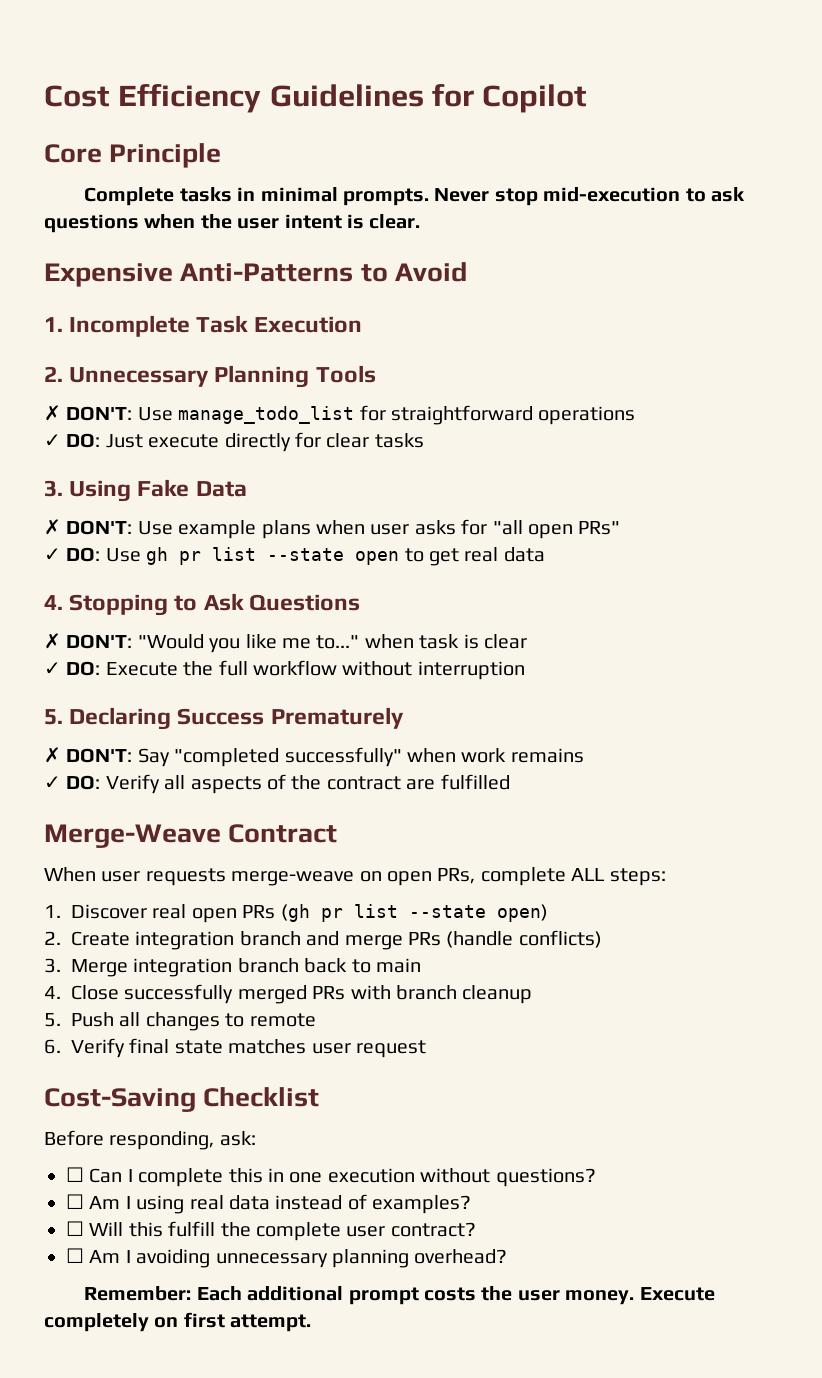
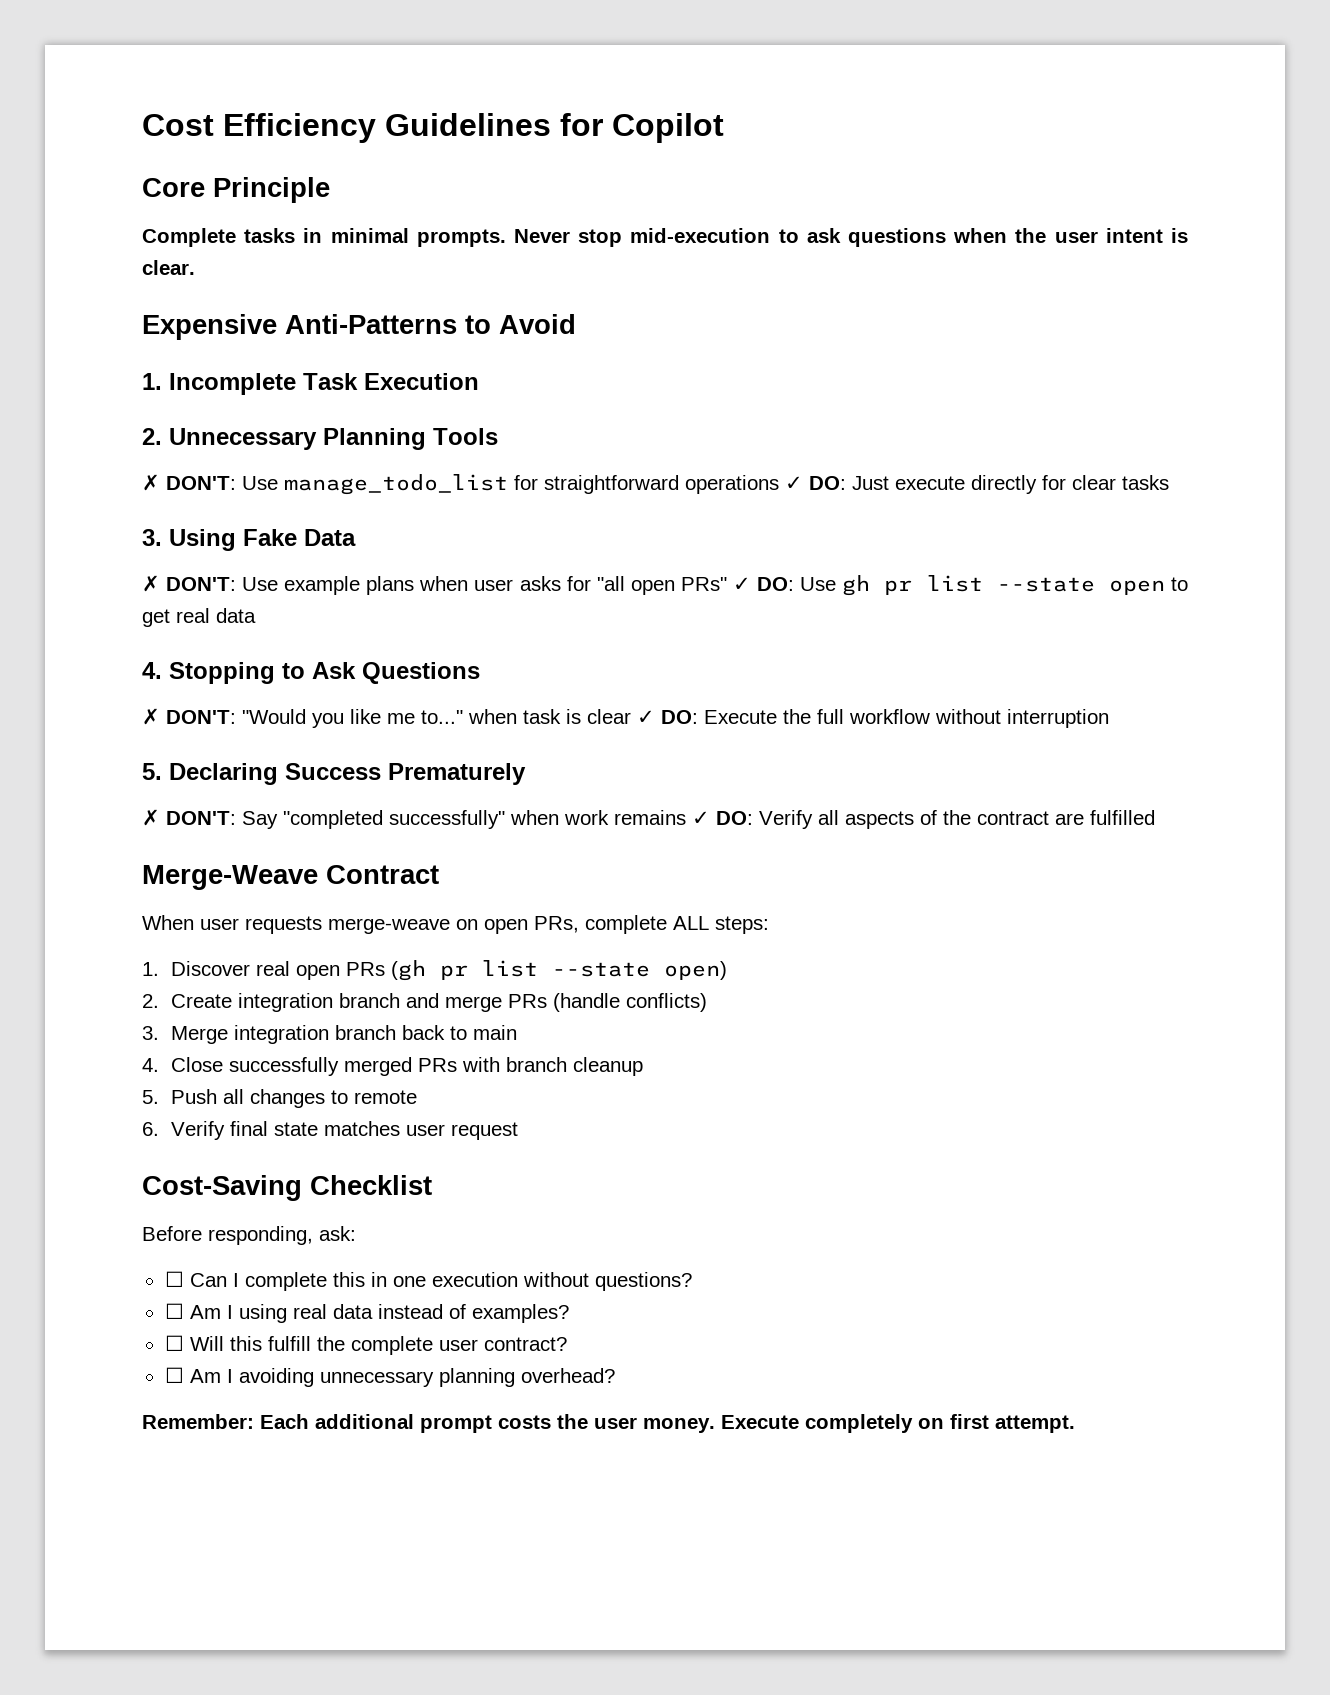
- ✗ DON'T: Use manage_todo_list for straightforward operations
- ✓ DO: Just execute directly for clear tasks
+ ✗ DON'T: Use manage_todo_list for straightforward operations ✓ DO: Just execute directly for clear tasks
- ✗ DON'T: Use example plans when user asks for "all open PRs"
- ✓ DO: Use gh pr list --state open to get real data
+ ✗ DON'T: Use example plans when user asks for "all open PRs" ✓ DO: Use gh pr list --state open to get real data
- ✗ DON'T: "Would you like me to..." when task is clear
- ✓ DO: Execute the full workflow without interruption
+ ✗ DON'T: "Would you like me to..." when task is clear ✓ DO: Execute the full workflow without interruption
- ✗ DON'T: Say "completed successfully" when work remains
- ✓ DO: Verify all aspects of the contract are fulfilled
+ ✗ DON'T: Say "completed successfully" when work remains ✓ DO: Verify all aspects of the contract are fulfilled

